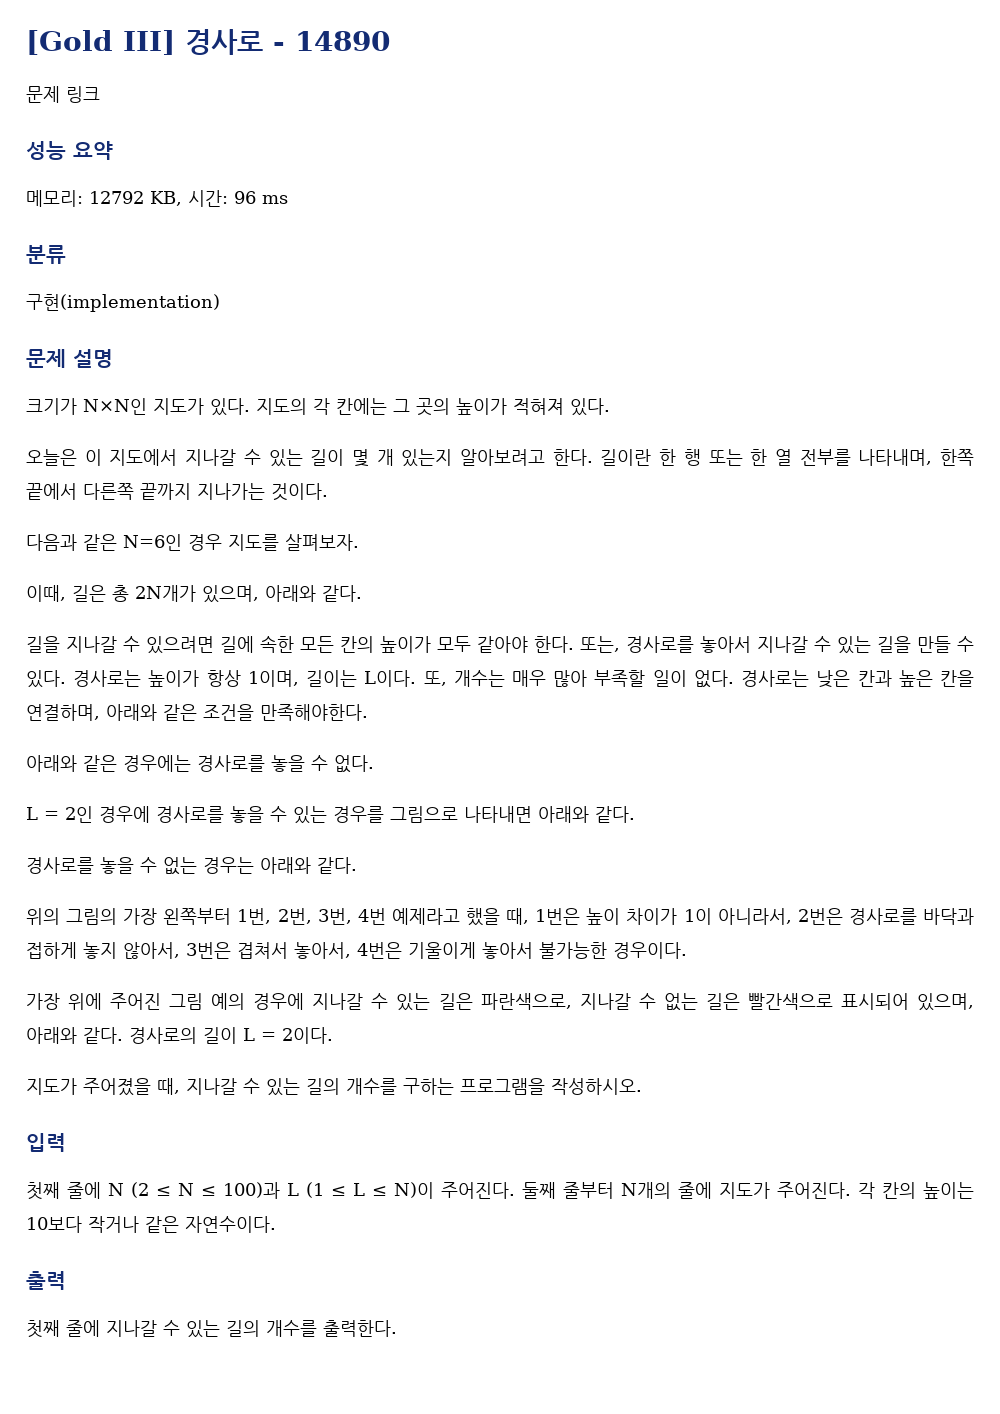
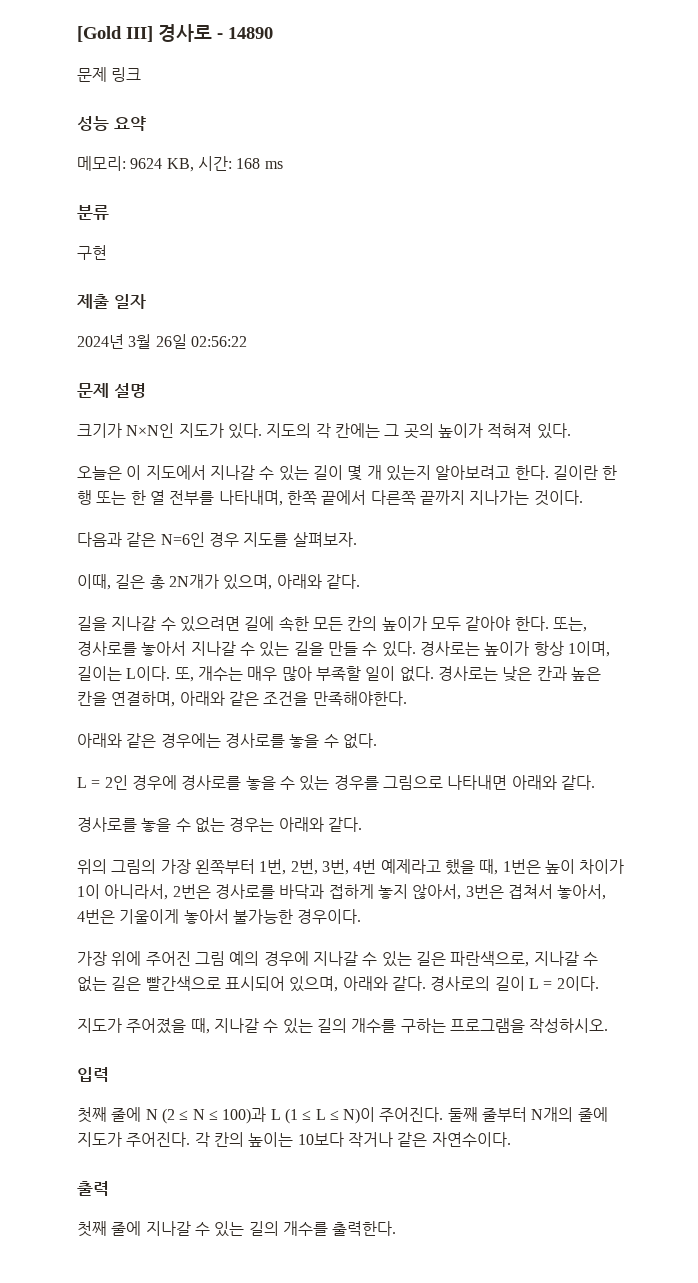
- 메모리: 12792 KB, 시간: 96 ms
+ 메모리: 9624 KB, 시간: 168 ms
- 구현(implementation)
+ 구현
+ 제출 일자
+ 2024년 3월 26일 02:56:22

